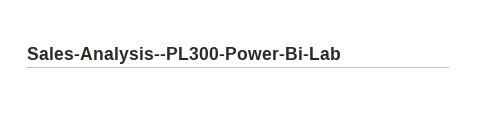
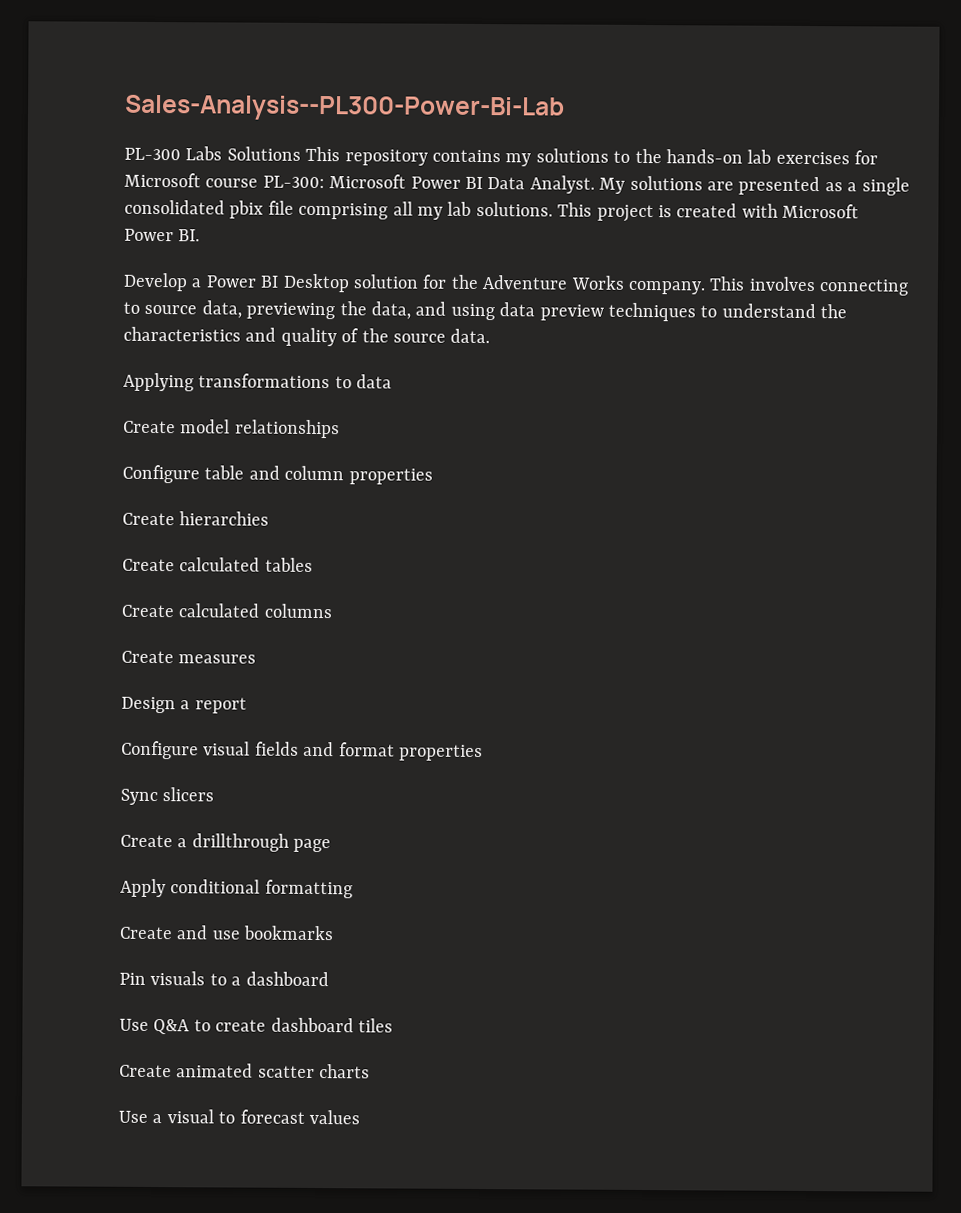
+ PL-300 Labs Solutions This repository contains my solutions to the hands-on lab exercises for Microsoft course PL-300: Microsoft Power BI Data Analyst. My solutions are presented as a single consolidated pbix file comprising all my lab solutions. This project is created with Microsoft Power BI.
+ Develop a Power BI Desktop solution for the Adventure Works company. This involves connecting to source data, previewing the data, and using data preview techniques to understand the characteristics and quality of the source data.
+ Applying transformations to data
+ Create model relationships
+ Configure table and column properties
+ Create hierarchies
+ Create calculated tables
+ Create calculated columns
+ Create measures
+ Design a report
+ Configure visual fields and format properties
+ Sync slicers
+ Create a drillthrough page
+ Apply conditional formatting
+ Create and use bookmarks
+ Pin visuals to a dashboard
+ Use Q&A to create dashboard tiles
+ Create animated scatter charts
+ Use a visual to forecast values

